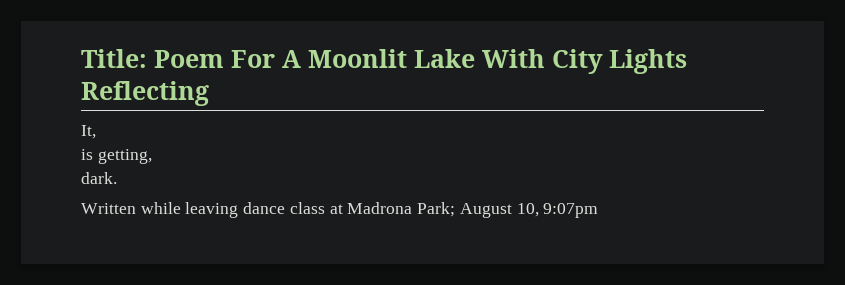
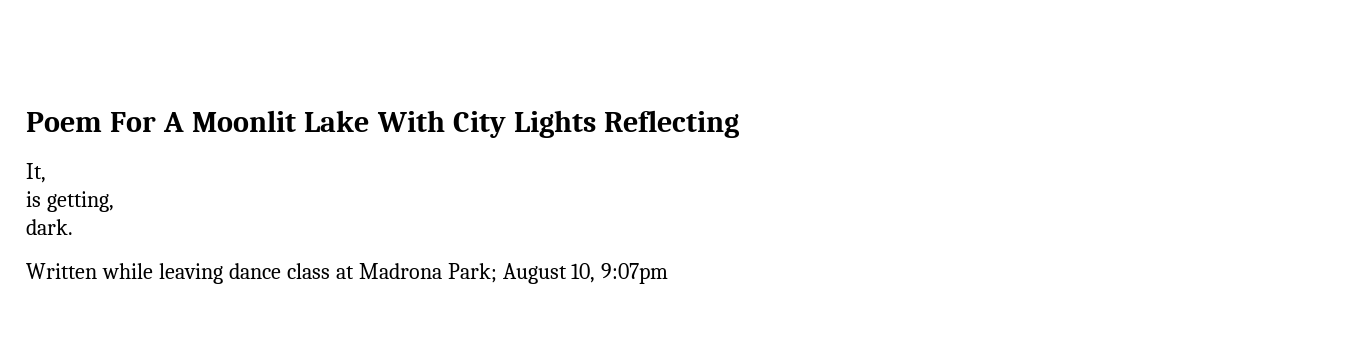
- Title: Poem For A Moonlit Lake With City Lights Reflecting
+ Poem For A Moonlit Lake With City Lights Reflecting

